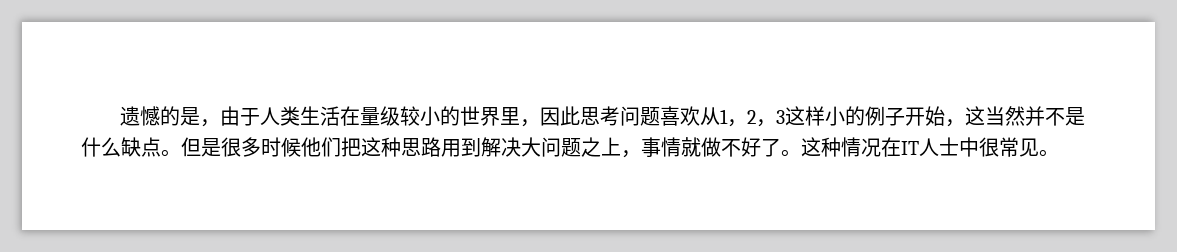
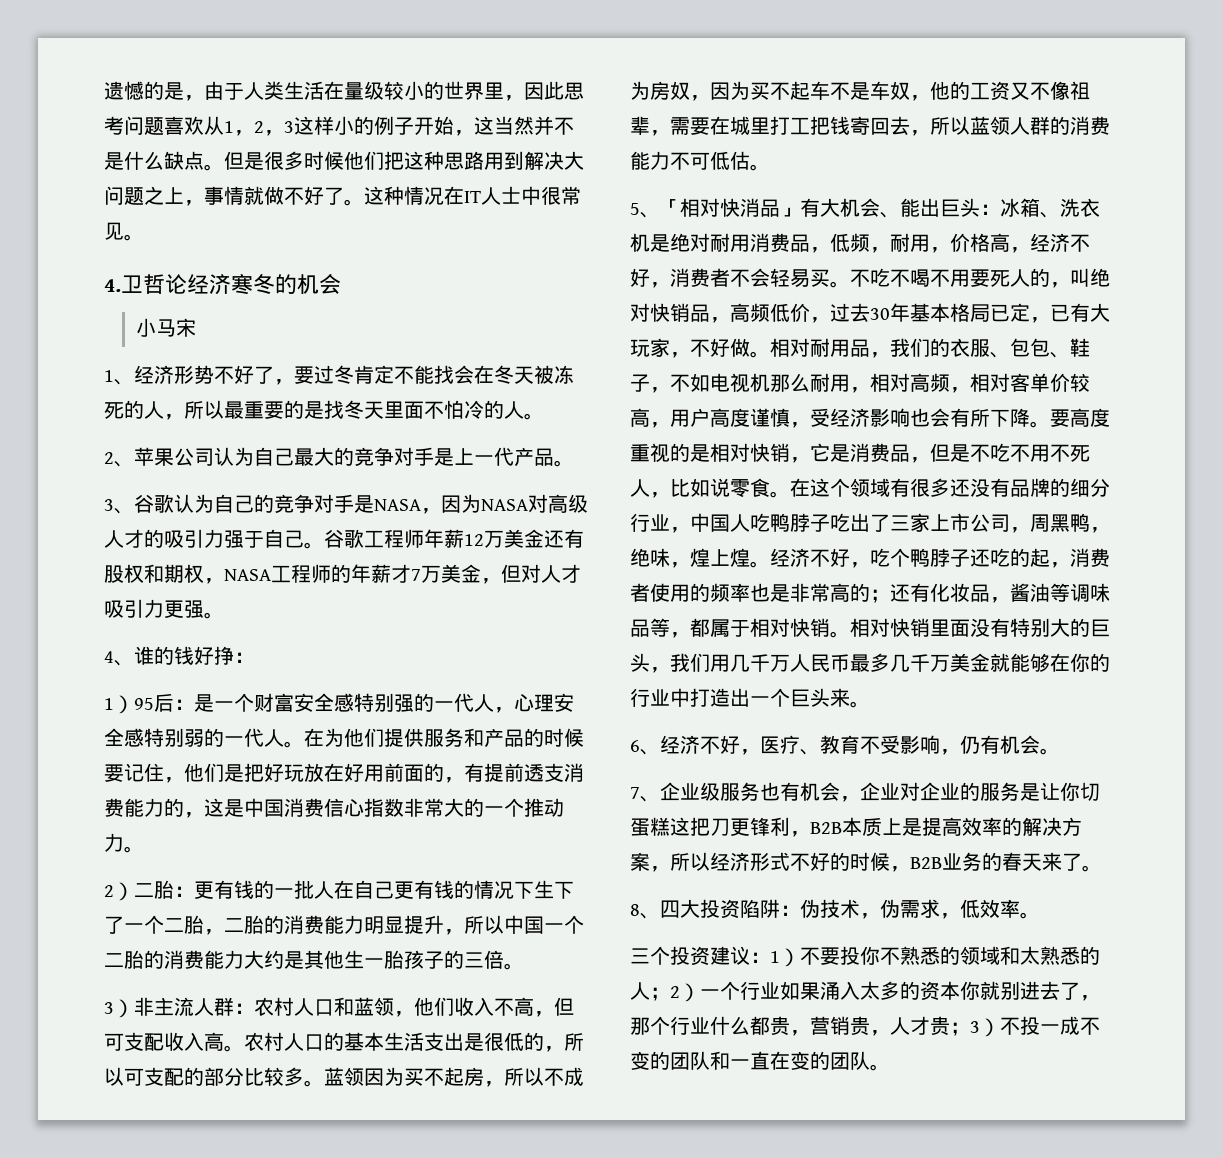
+ 4.卫哲论经济寒冬的机会
+ 小马宋
+ 1、经济形势不好了，要过冬肯定不能找会在冬天被冻死的人，所以最重要的是找冬天里面不怕冷的人。
+ 2、苹果公司认为自己最大的竞争对手是上一代产品。
+ 3、谷歌认为自己的竞争对手是NASA，因为NASA对高级人才的吸引力强于自己。谷歌工程师年薪12万美金还有股权和期权，NASA工程师的年薪才7万美金，但对人才吸引力更强。
+ 4、谁的钱好挣：
+ 1）95后：是一个财富安全感特别强的一代人，心理安全感特别弱的一代人。在为他们提供服务和产品的时候要记住，他们是把好玩放在好用前面的，有提前透支消费能力的，这是中国消费信心指数非常大的一个推动力。
+ 2）二胎：更有钱的一批人在自己更有钱的情况下生下了一个二胎，二胎的消费能力明显提升，所以中国一个二胎的消费能力大约是其他生一胎孩子的三倍。
+ 3）非主流人群：农村人口和蓝领，他们收入不高，但可支配收入高。农村人口的基本生活支出是很低的，所以可支配的部分比较多。蓝领因为买不起房，所以不成为房奴，因为买不起车不是车奴，他的工资又不像祖辈，需要在城里打工把钱寄回去，所以蓝领人群的消费能力不可低估。
+ 5、「相对快消品」有大机会、能出巨头：冰箱、洗衣机是绝对耐用消费品，低频，耐用，价格高，经济不好，消费者不会轻易买。不吃不喝不用要死人的，叫绝对快销品，高频低价，过去30年基本格局已定，已有大玩家，不好做。相对耐用品，我们的衣服、包包、鞋子，不如电视机那么耐用，相对高频，相对客单价较高，用户高度谨慎，受经济影响也会有所下降。要高度重视的是相对快销，它是消费品，但是不吃不用不死人，比如说零食。在这个领域有很多还没有品牌的细分行业，中国人吃鸭脖子吃出了三家上市公司，周黑鸭，绝味，煌上煌。经济不好，吃个鸭脖子还吃的起，消费者使用的频率也是非常高的；还有化妆品，酱油等调味品等，都属于相对快销。相对快销里面没有特别大的巨头，我们用几千万人民币最多几千万美金就能够在你的行业中打造出一个巨头来。
+ 6、经济不好，医疗、教育不受影响，仍有机会。
+ 7、企业级服务也有机会，企业对企业的服务是让你切蛋糕这把刀更锋利，B2B本质上是提高效率的解决方案，所以经济形式不好的时候，B2B业务的春天来了。
+ 8、四大投资陷阱：伪技术，伪需求，低效率。
+ 三个投资建议：1）不要投你不熟悉的领域和太熟悉的人；2）一个行业如果涌入太多的资本你就别进去了，那个行业什么都贵，营销贵，人才贵；3）不投一成不变的团队和一直在变的团队。

